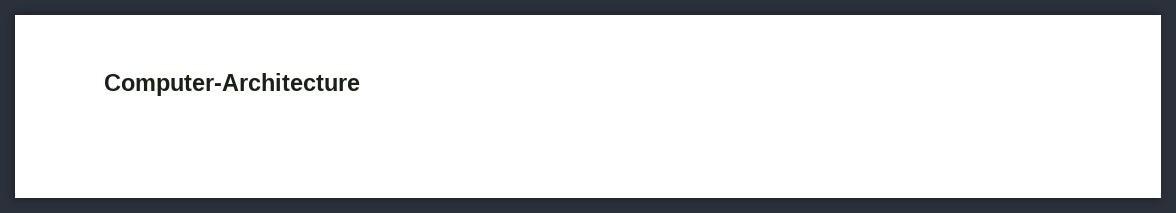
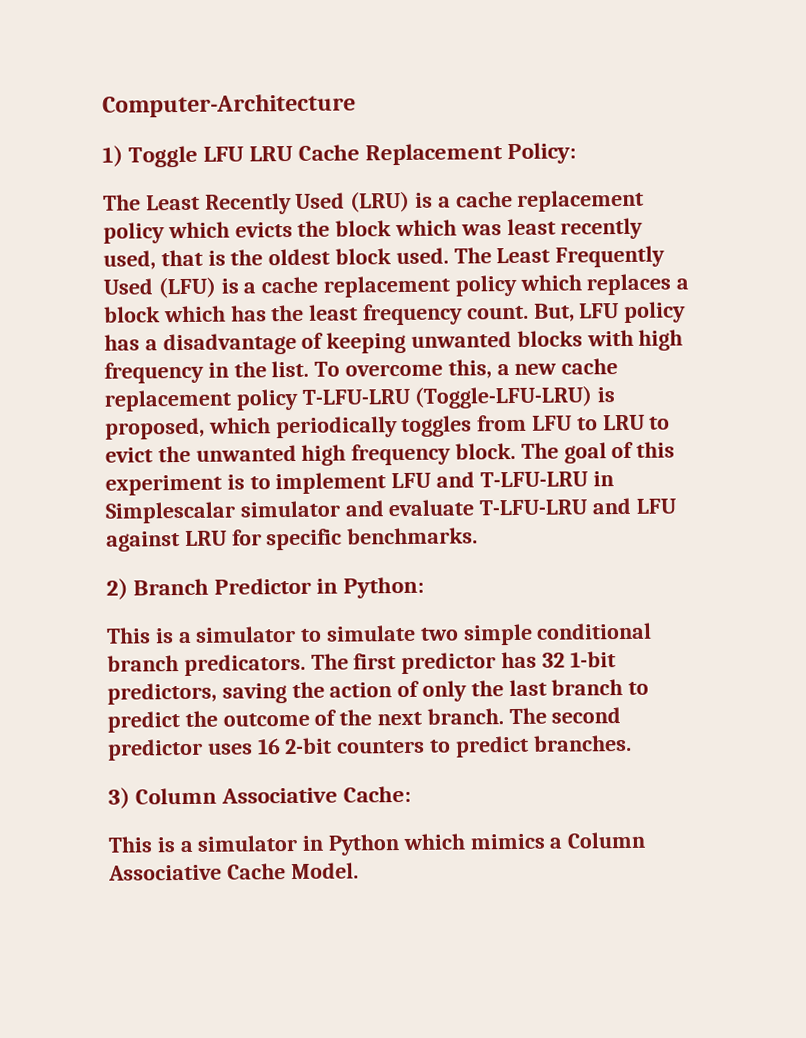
+ 1) Toggle LFU LRU Cache Replacement Policy:
+ The Least Recently Used (LRU) is a cache replacement policy which evicts the block which was least recently used, that is the oldest block used. The Least Frequently Used (LFU) is a cache replacement policy which replaces a block which has the least frequency count. But, LFU policy has a disadvantage of keeping unwanted blocks with high frequency in the list. To overcome this, a new cache replacement policy T-LFU-LRU (Toggle-LFU-LRU) is proposed, which periodically toggles from LFU to LRU to evict the unwanted high frequency block. The goal of this experiment is to implement LFU and T-LFU-LRU in Simplescalar simulator and evaluate T-LFU-LRU and LFU against LRU for specific benchmarks.
+ 2) Branch Predictor in Python:
+ This is a simulator to simulate two simple conditional branch predicators. The first predictor has 32 1-bit predictors, saving the action of only the last branch to predict the outcome of the next branch. The second predictor uses 16 2-bit counters to predict branches.
+ 3) Column Associative Cache:
+ This is a simulator in Python which mimics a Column Associative Cache Model.

